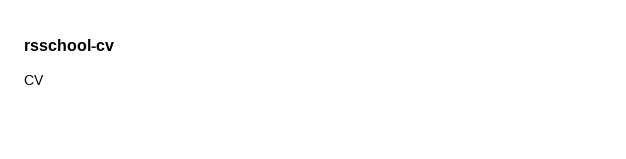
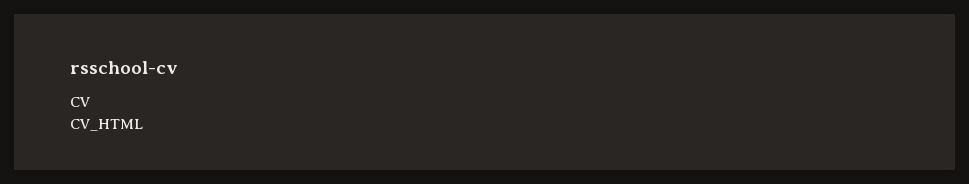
+ CV_HTML

